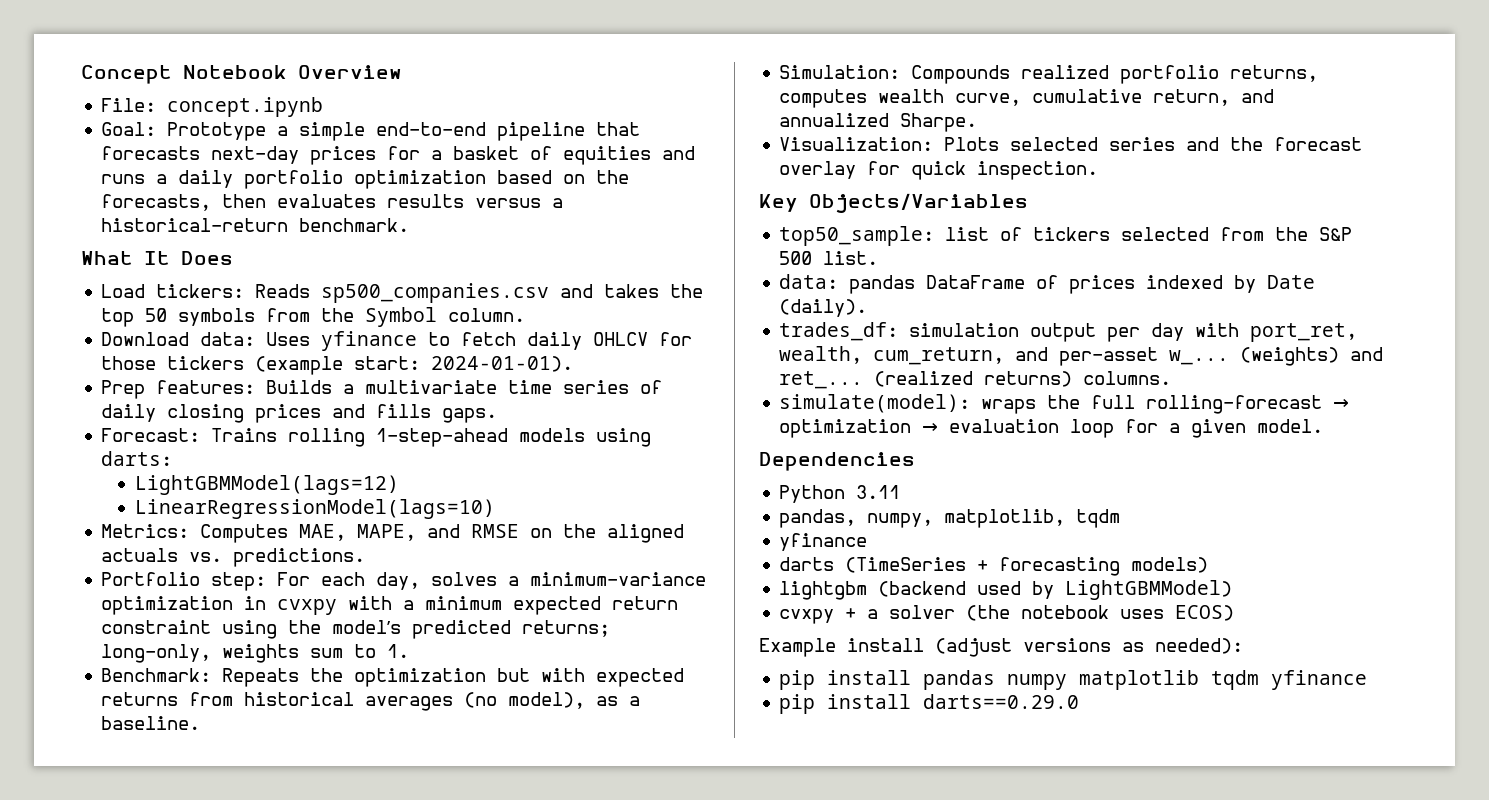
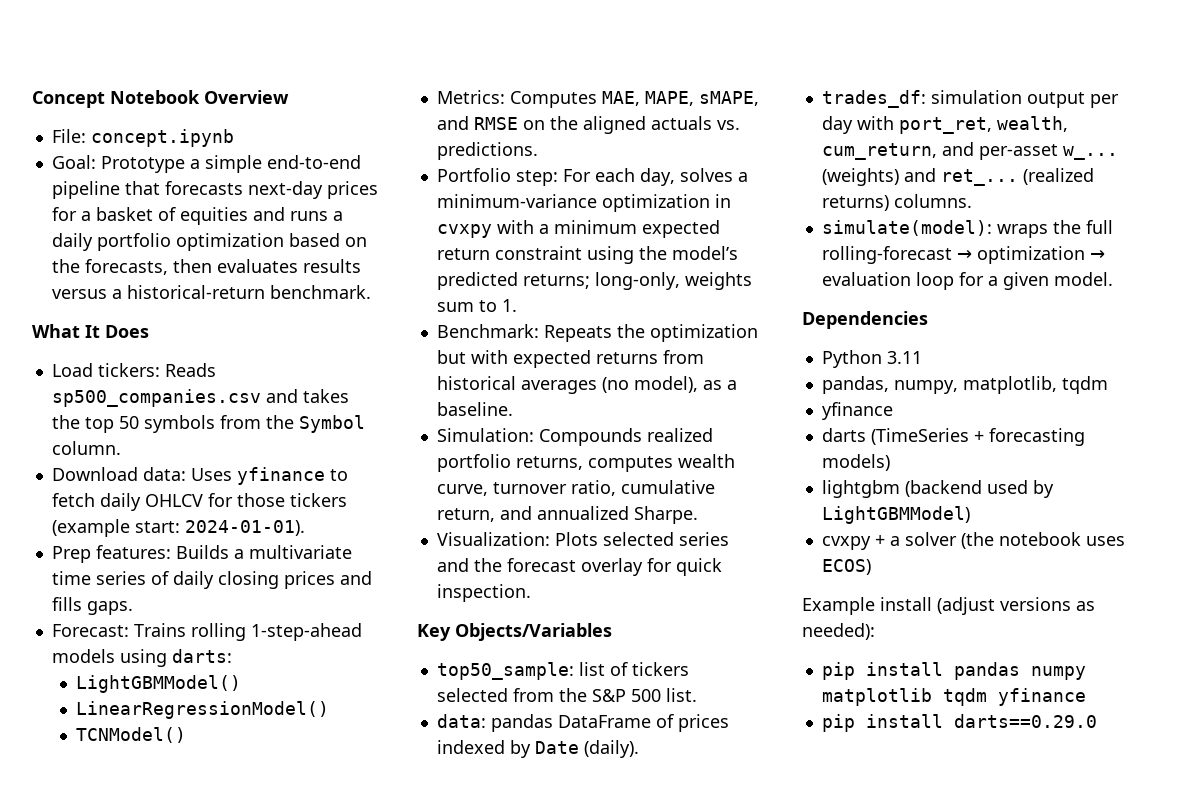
- LightGBMModel(lags=12)
- LinearRegressionModel(lags=10)
+ LightGBMModel()
+ LinearRegressionModel()
+ TCNModel()
- Metrics: Computes MAE, MAPE, and RMSE on the aligned actuals vs. predictions.
+ Metrics: Computes MAE, MAPE, sMAPE, and RMSE on the aligned actuals vs. predictions.
- Simulation: Compounds realized portfolio returns, computes wealth curve, cumulative return, and annualized Sharpe.
+ Simulation: Compounds realized portfolio returns, computes wealth curve, turnover ratio, cumulative return, and annualized Sharpe.

